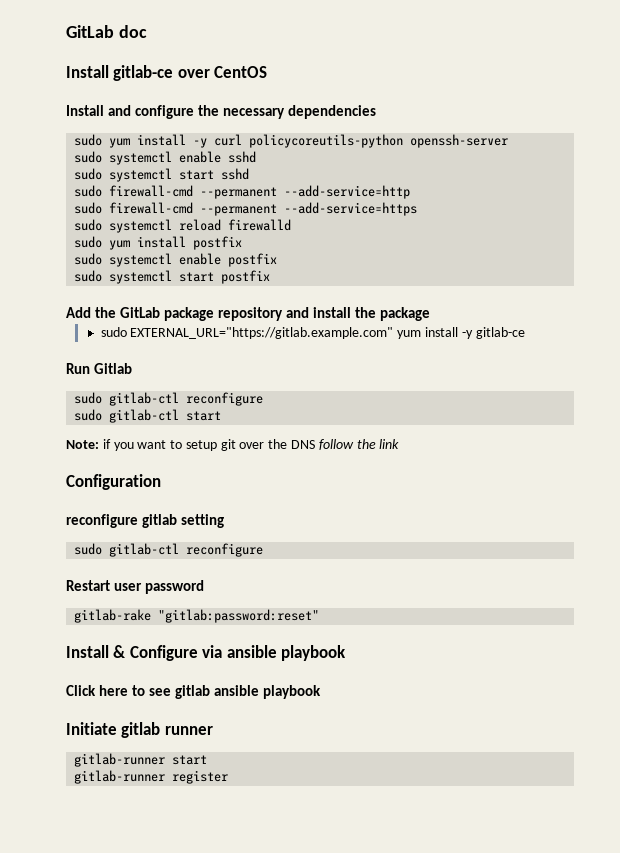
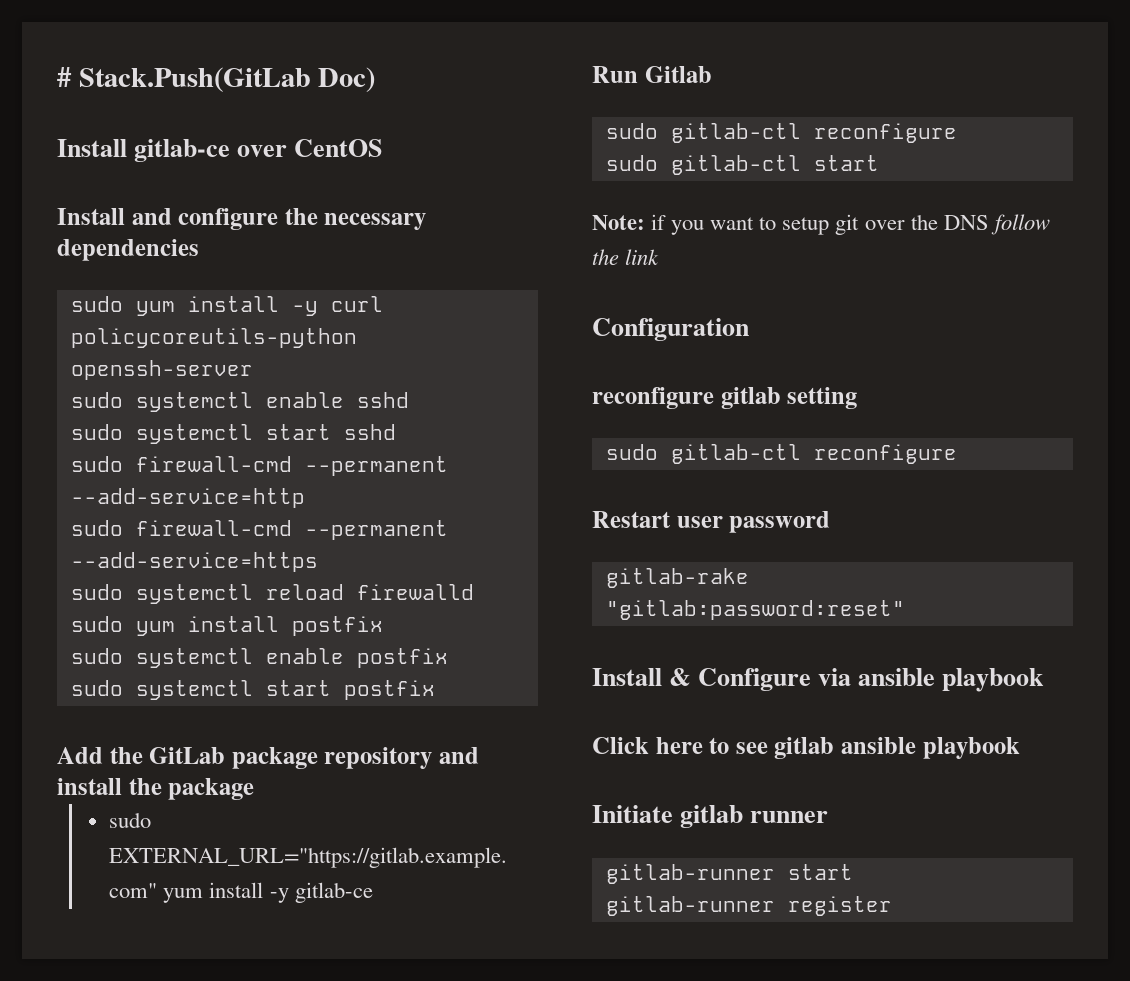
- GitLab doc
+ # Stack.Push(GitLab Doc)

